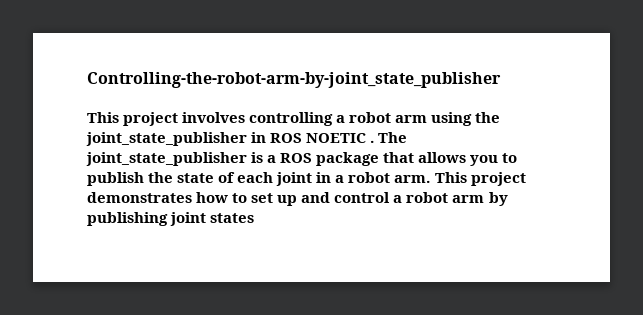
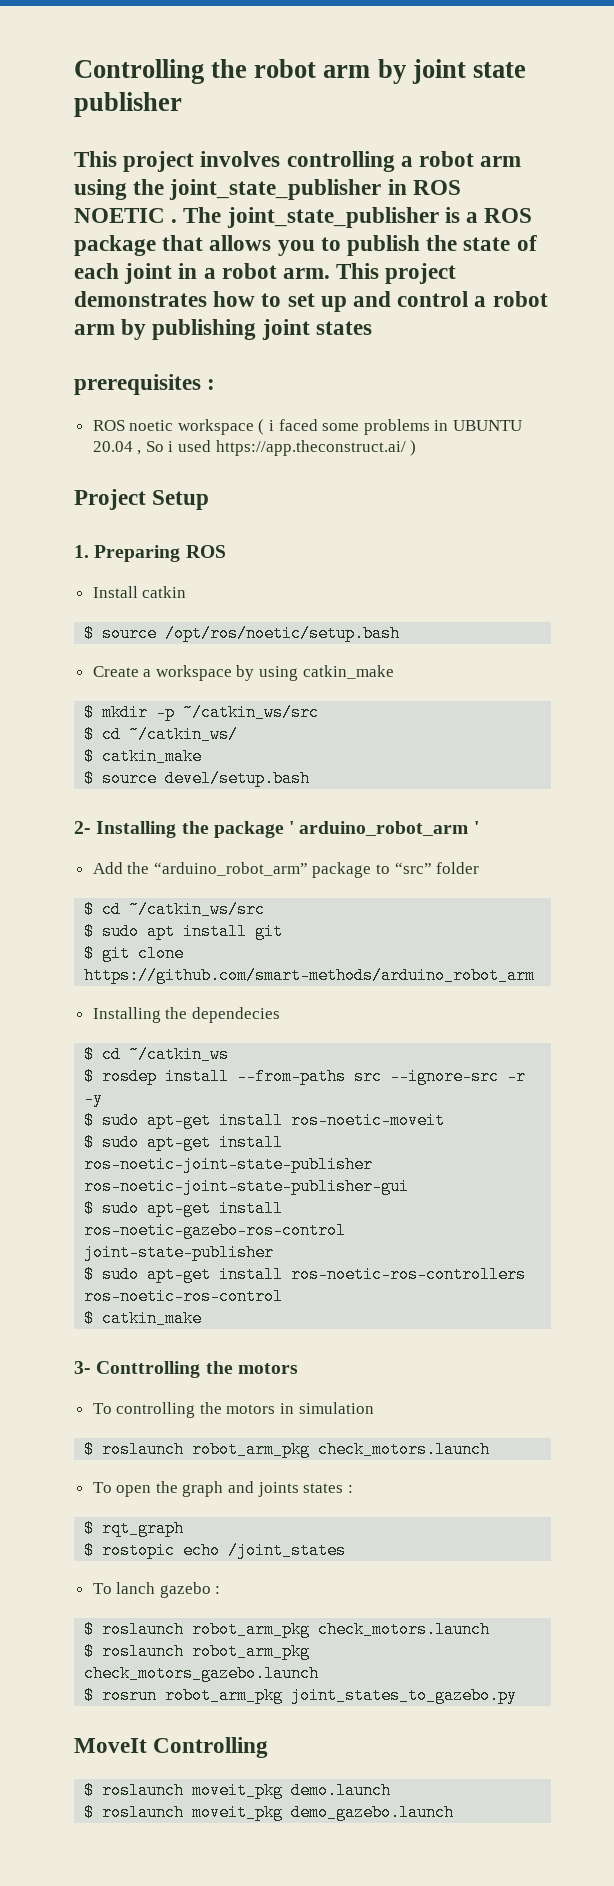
- Controlling-the-robot-arm-by-joint_state_publisher
+ Controlling the robot arm by joint state publisher
+ prerequisites :
+ ROS noetic workspace ( i faced some problems in UBUNTU 20.04 , So i used https://app.theconstruct.ai/ )
+ Project Setup
+ 1. Preparing ROS
+ Install catkin
+ $ source /opt/ros/noetic/setup.bash
+ Create a workspace by using catkin_make
+ $ mkdir -p ~/catkin_ws/src
+ $ cd ~/catkin_ws/
+ $ catkin_make
+ $ source devel/setup.bash
+ 2- Installing the package ' arduino_robot_arm '
+ Add the “arduino_robot_arm” package to “src” folder
+ $ cd ~/catkin_ws/src
+ $ sudo apt install git
+ $ git clone https://github.com/smart-methods/arduino_robot_arm
+ Installing the dependecies
+ $ cd ~/catkin_ws
+ $ rosdep install --from-paths src --ignore-src -r -y
+ $ sudo apt-get install ros-noetic-moveit
+ $ sudo apt-get install ros-noetic-joint-state-publisher ros-noetic-joint-state-publisher-gui
+ $ sudo apt-get install ros-noetic-gazebo-ros-control joint-state-publisher
+ $ sudo apt-get install ros-noetic-ros-controllers ros-noetic-ros-control
+ $ catkin_make
+ 3- Conttrolling the motors
+ To controlling the motors in simulation
+ $ roslaunch robot_arm_pkg check_motors.launch
+ To open the graph and joints states :
+ $ rqt_graph
+ $ rostopic echo /joint_states
+ To lanch gazebo :
+ $ roslaunch robot_arm_pkg check_motors.launch
+ $ roslaunch robot_arm_pkg check_motors_gazebo.launch
+ $ rosrun robot_arm_pkg joint_states_to_gazebo.py
+ MoveIt Controlling
+ $ roslaunch moveit_pkg demo.launch
+ $ roslaunch moveit_pkg demo_gazebo.launch

